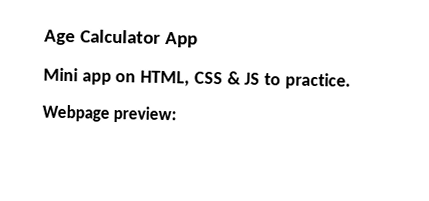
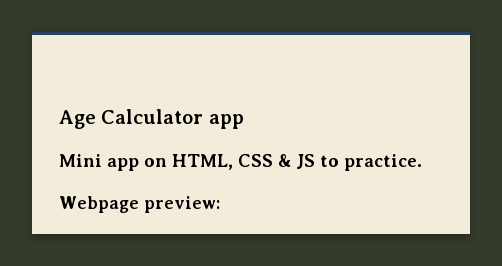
- Age Calculator App
+ Age Calculator app

